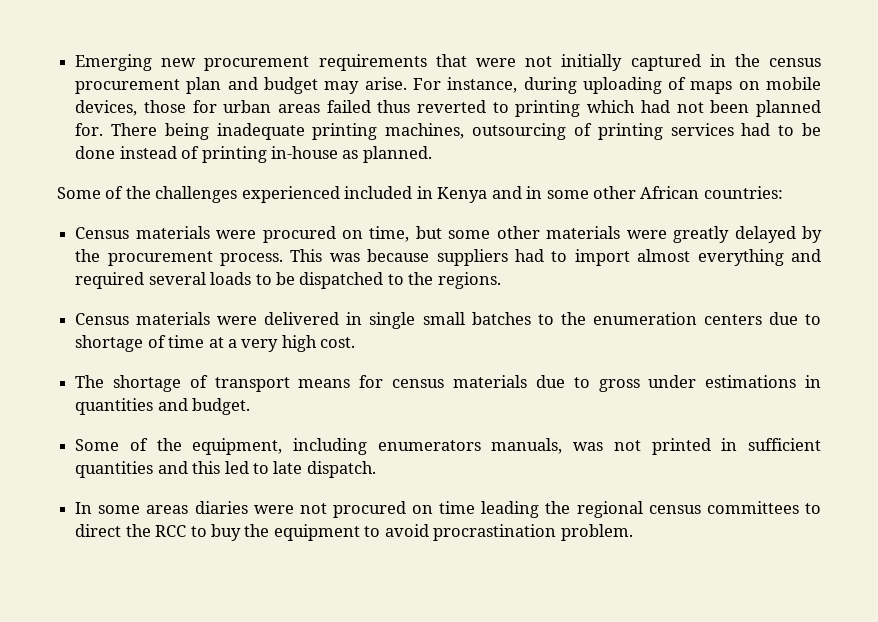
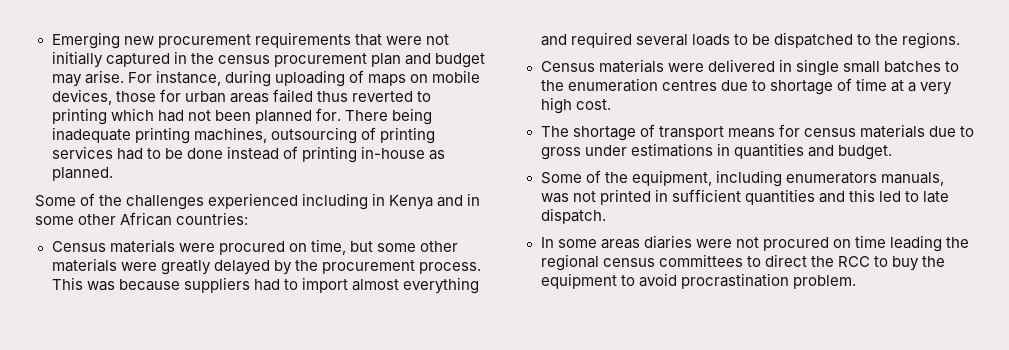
- Some of the challenges experienced included in Kenya and in some other African countries:
+ Some of the challenges experienced including in Kenya and in some other African countries:
- Census materials were delivered in single small batches to the enumeration centers due to shortage of time at a very high cost.
+ Census materials were delivered in single small batches to the enumeration centres due to shortage of time at a very high cost.

